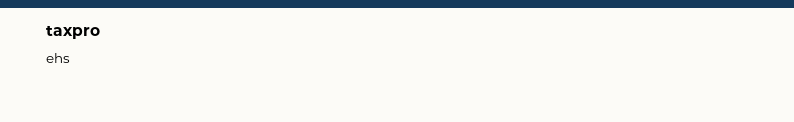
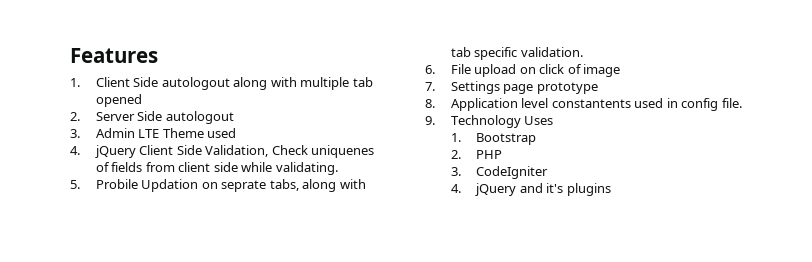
- taxpro
- ehs
+ Features
+ 1. Client Side autologout along with multiple tab opened
+ 2. Server Side autologout
+ 3. Admin LTE Theme used
+ 4. jQuery Client Side Validation, Check uniquenes of fields from client side while validating.
+ 5. Probile Updation on seprate tabs, along with tab specific validation.
+ 6. File upload on click of image
+ 7. Settings page prototype
+ 8. Application level constantents used in config file.
+ 9. Technology Uses
+ 1. Bootstrap
+ 2. PHP
+ 3. CodeIgniter
+ 4. jQuery and it's plugins

